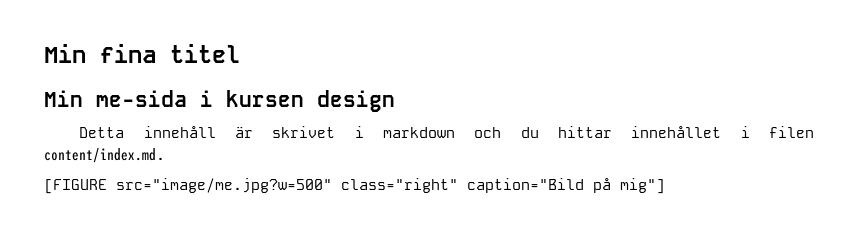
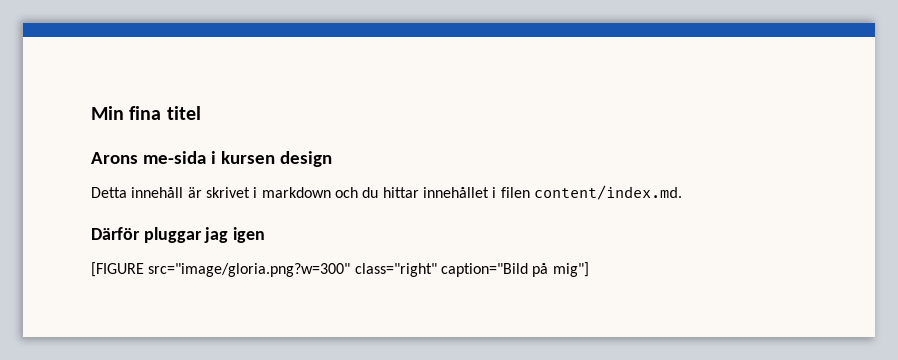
- Min me-sida i kursen design
+ Arons me-sida i kursen design
+ Därför pluggar jag igen
- [FIGURE src="image/me.jpg?w=500" class="right" caption="Bild på mig"]
+ [FIGURE src="image/gloria.png?w=300" class="right" caption="Bild på mig"]

